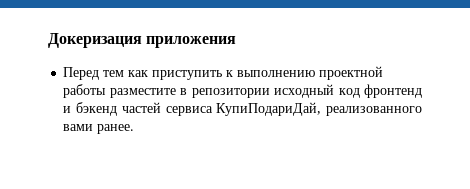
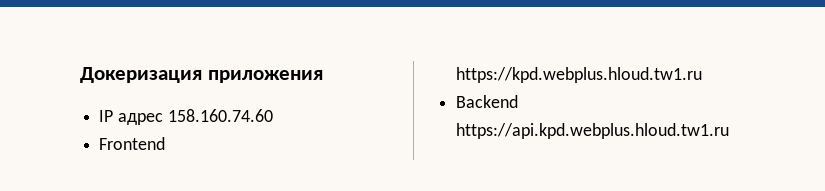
- Перед тем как приступить к выполнению проектной работы разместите в репозитории исходный код фронтенд и бэкенд частей сервиса КупиПодариДай, реализованного вами ранее.
+ IP адрес 158.160.74.60
+ Frontend https://kpd.webplus.hloud.tw1.ru
+ Backend https://api.kpd.webplus.hloud.tw1.ru

